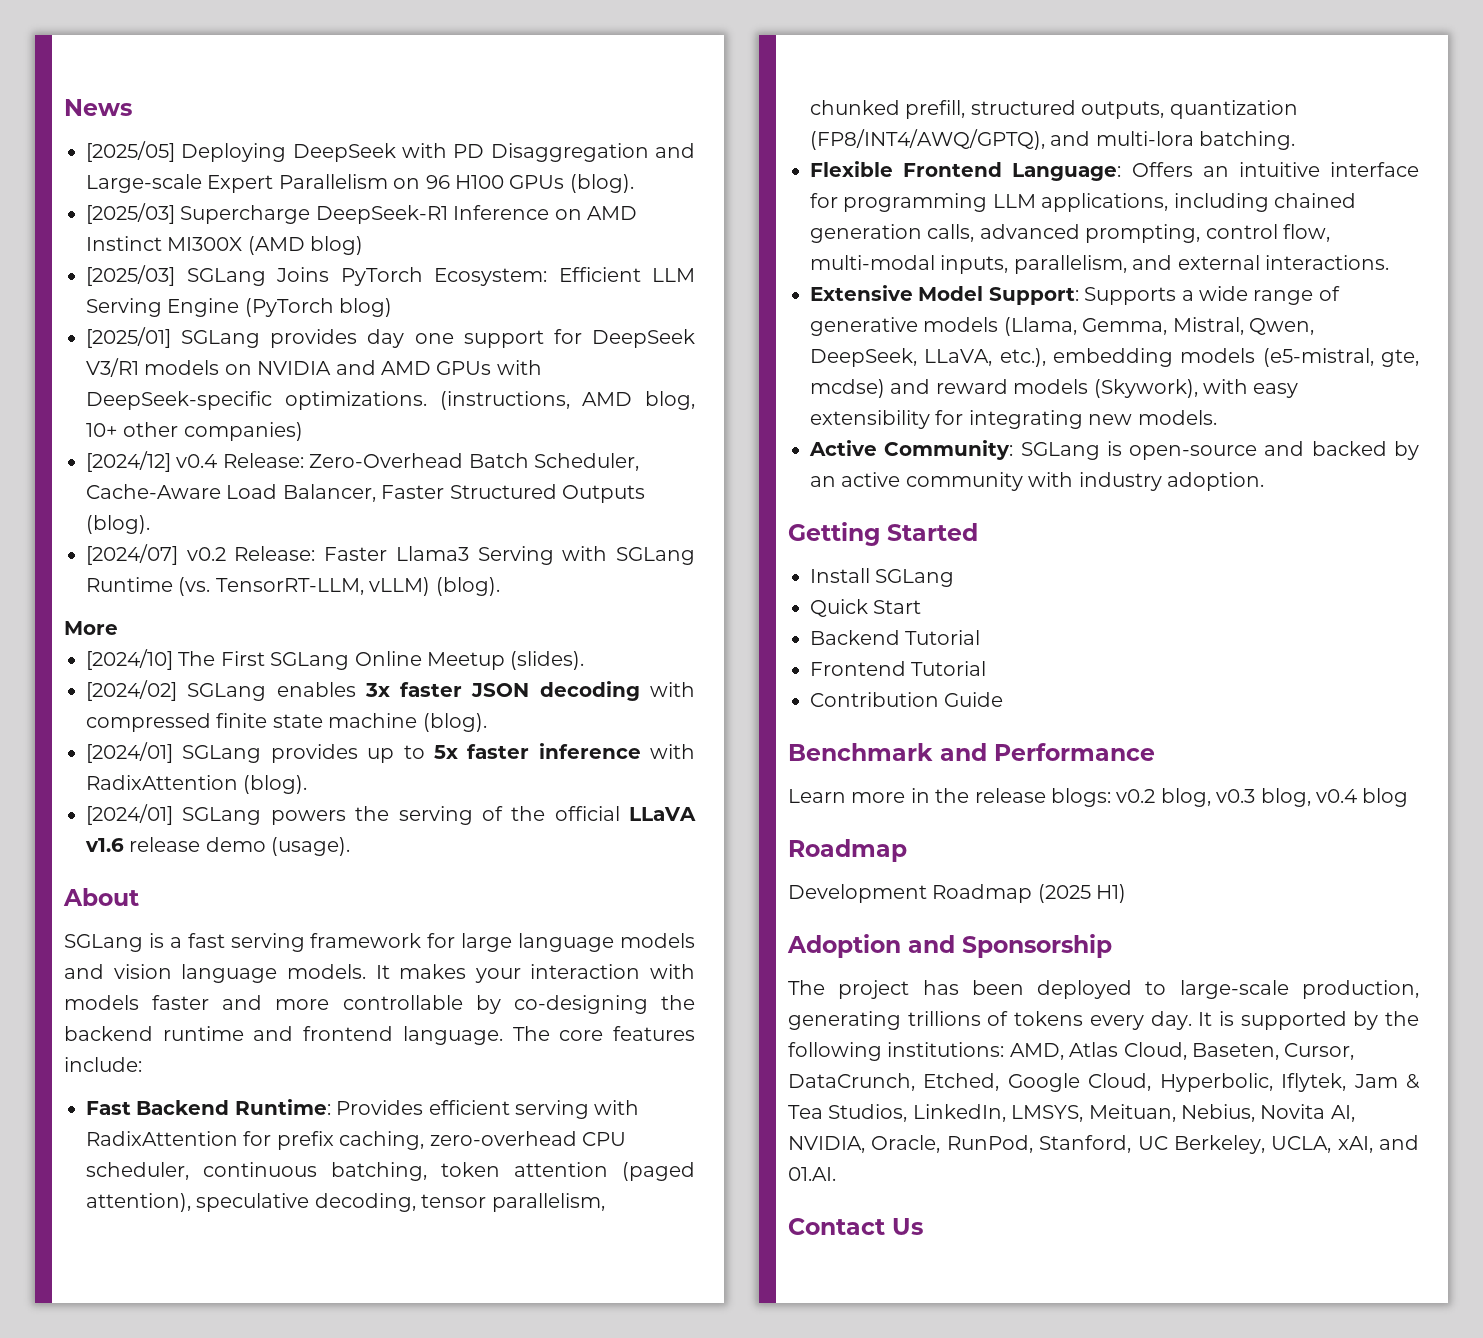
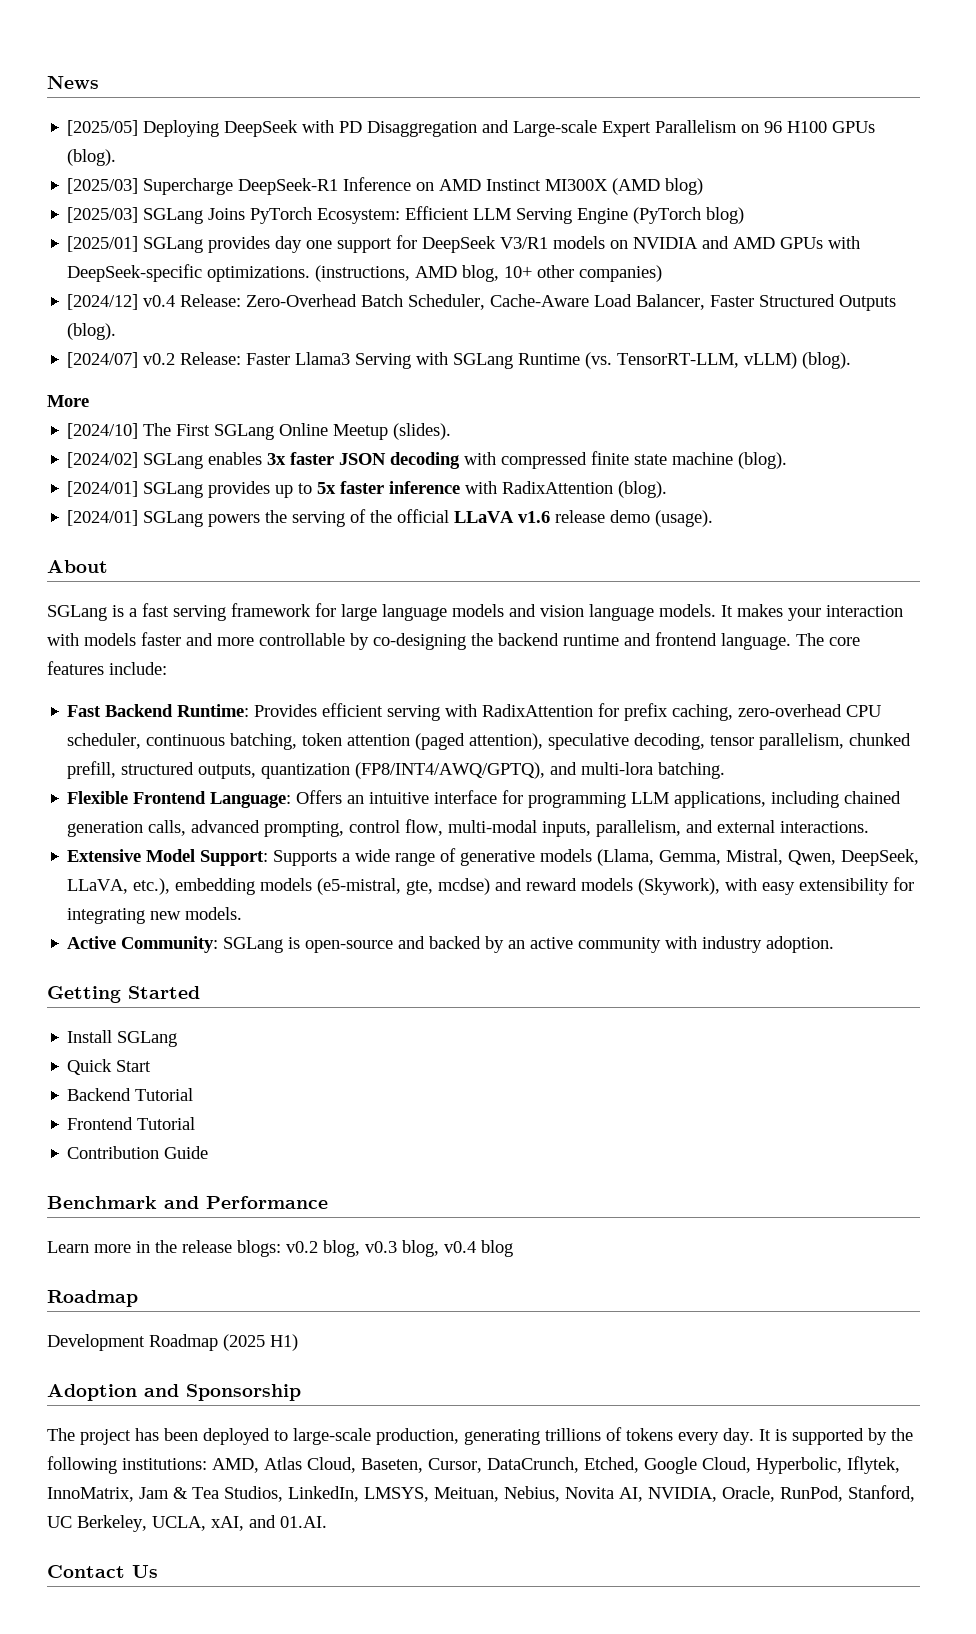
- It is supported by the following institutions: AMD, Atlas Cloud, Baseten, Cursor, DataCrunch, Etched, Google Cloud, Hyperbolic, Iflytek, Jam & Tea Studios, LinkedIn, LMSYS, Meituan, Nebius, Novita AI, NVIDIA, Oracle, RunPod, Stanford, UC Berkeley, UCLA, xAI, and 01.AI.
+ It is supported by the following institutions: AMD, Atlas Cloud, Baseten, Cursor, DataCrunch, Etched, Google Cloud, Hyperbolic, Iflytek, InnoMatrix, Jam & Tea Studios, LinkedIn, LMSYS, Meituan, Nebius, Novita AI, NVIDIA, Oracle, RunPod, Stanford, UC Berkeley, UCLA, xAI, and 01.AI.

